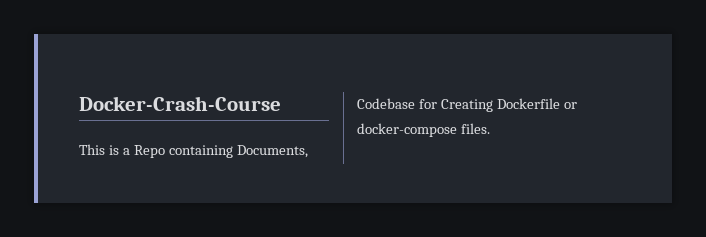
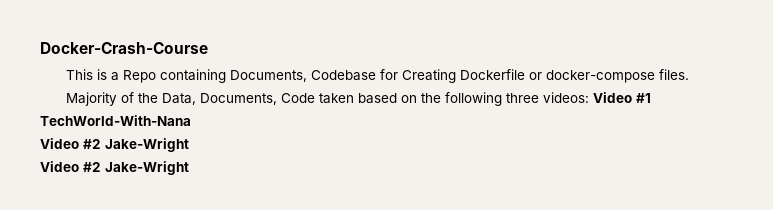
+ Majority of the Data, Documents, Code taken based on the following three videos: Video #1 TechWorld-With-Nana
+ Video #2 Jake-Wright
+ Video #2 Jake-Wright

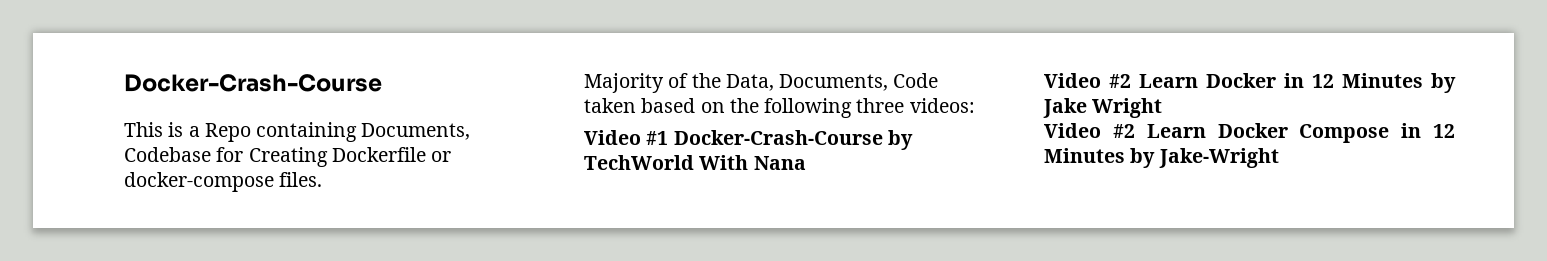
- Majority of the Data, Documents, Code taken based on the following three videos: Video #1 TechWorld-With-Nana
- Video #2 Jake-Wright
- Video #2 Jake-Wright
+ Majority of the Data, Documents, Code taken based on the following three videos:
+ Video #1 Docker-Crash-Course by TechWorld With Nana
+ Video #2 Learn Docker in 12 Minutes by Jake Wright
+ Video #2 Learn Docker Compose in 12 Minutes by Jake-Wright

